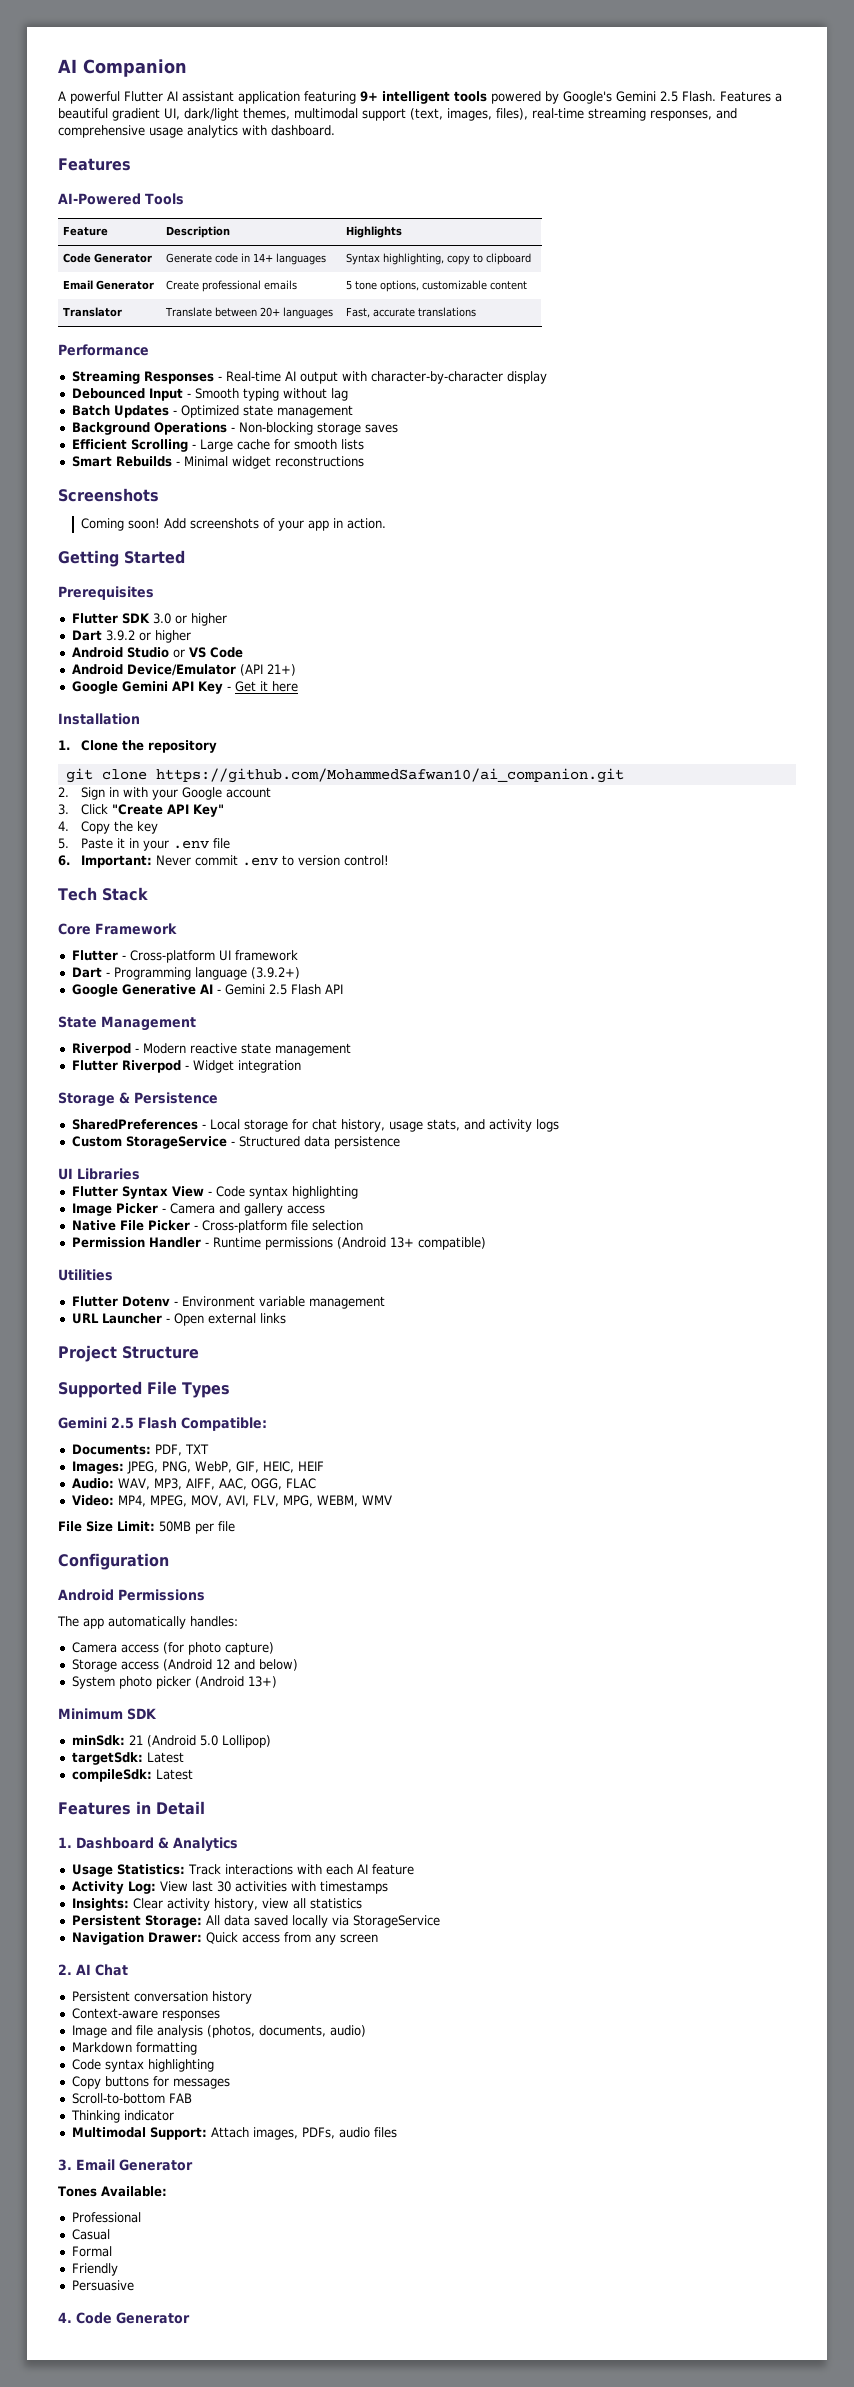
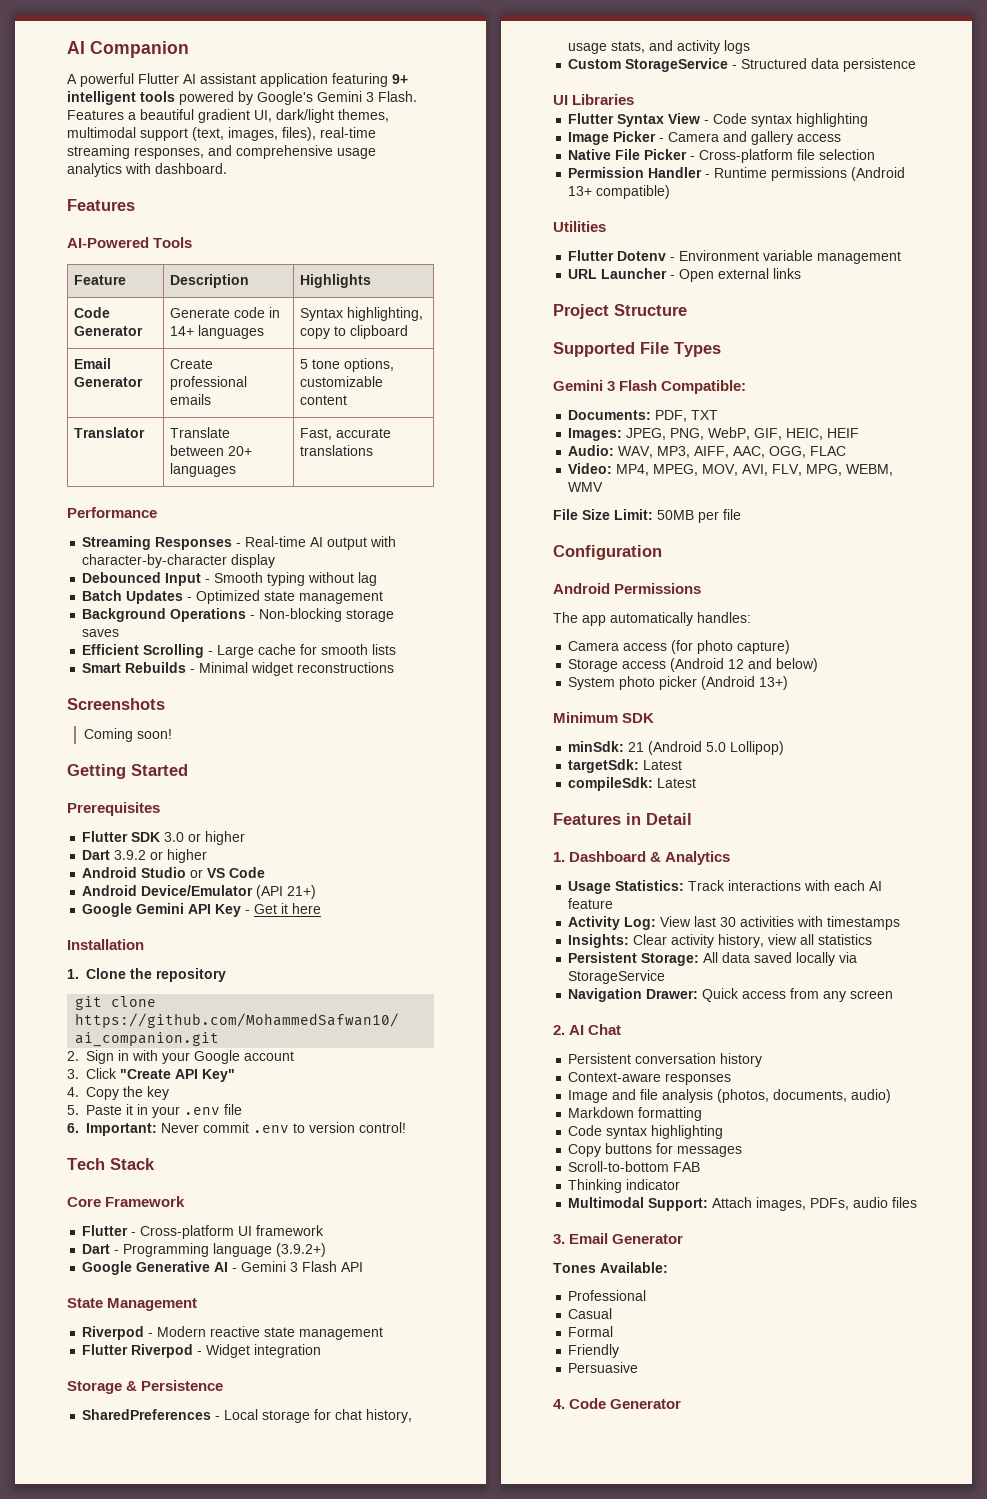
- A powerful Flutter AI assistant application featuring 9+ intelligent tools powered by Google's Gemini 2.5 Flash.
+ A powerful Flutter AI assistant application featuring 9+ intelligent tools powered by Google's Gemini 3 Flash.
- Add screenshots of your app in action.
- Google Generative AI - Gemini 2.5 Flash API
+ Google Generative AI - Gemini 3 Flash API
- Gemini 2.5 Flash Compatible:
+ Gemini 3 Flash Compatible:

